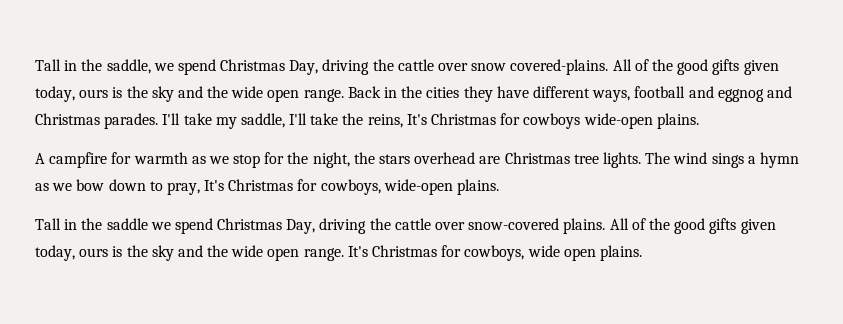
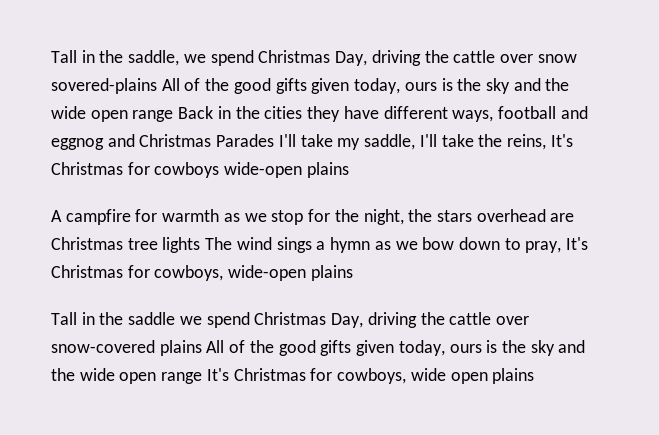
- Tall in the saddle, we spend Christmas Day, driving the cattle over snow covered-plains. All of the good gifts given today, ours is the sky and the wide open range. Back in the cities they have different ways, football and eggnog and Christmas parades. I'll take my saddle, I'll take the reins, It's Christmas for cowboys wide-open plains.
+ Tall in the saddle, we spend Christmas Day, driving the cattle over snow sovered-plains All of the good gifts given today, ours is the sky and the wide open range Back in the cities they have different ways, football and eggnog and Christmas Parades I'll take my saddle, I'll take the reins, It's Christmas for cowboys wide-open plains
- A campfire for warmth as we stop for the night, the stars overhead are Christmas tree lights. The wind sings a hymn as we bow down to pray, It's Christmas for cowboys, wide-open plains.
+ A campfire for warmth as we stop for the night, the stars overhead are Christmas tree lights The wind sings a hymn as we bow down to pray, It's Christmas for cowboys, wide-open plains
- Tall in the saddle we spend Christmas Day, driving the cattle over snow-covered plains. All of the good gifts given today, ours is the sky and the wide open range. It's Christmas for cowboys, wide open plains.
+ Tall in the saddle we spend Christmas Day, driving the cattle over snow-covered plains All of the good gifts given today, ours is the sky and the wide open range It's Christmas for cowboys, wide open plains

